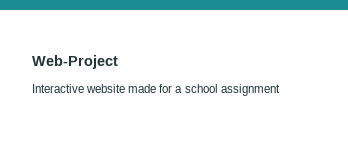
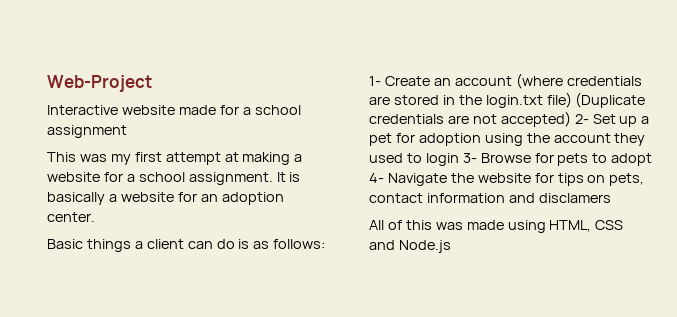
+ This was my first attempt at making a website for a school assignment. It is basically a website for an adoption center.
+ Basic things a client can do is as follows: 1- Create an account (where credentials are stored in the login.txt file) (Duplicate credentials are not accepted) 2- Set up a pet for adoption using the account they used to login 3- Browse for pets to adopt 4- Navigate the website for tips on pets, contact information and disclamers
+ All of this was made using HTML, CSS and Node.js

